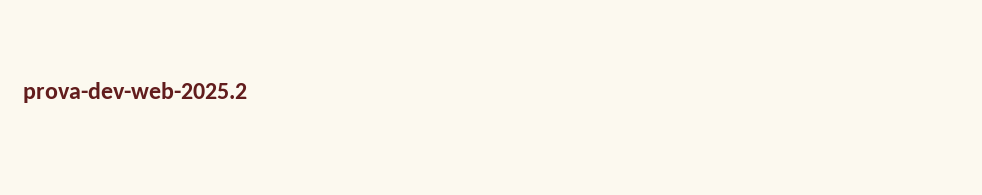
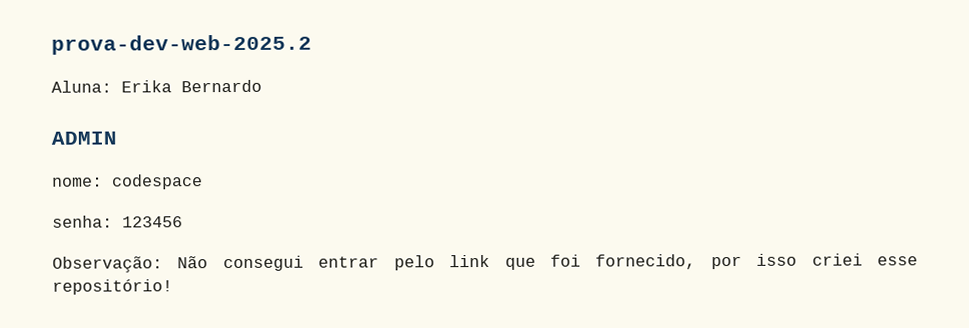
+ Aluna: Erika Bernardo
+ ADMIN
+ nome: codespace
+ senha: 123456
+ Observação: Não consegui entrar pelo link que foi fornecido, por isso criei esse repositório!

